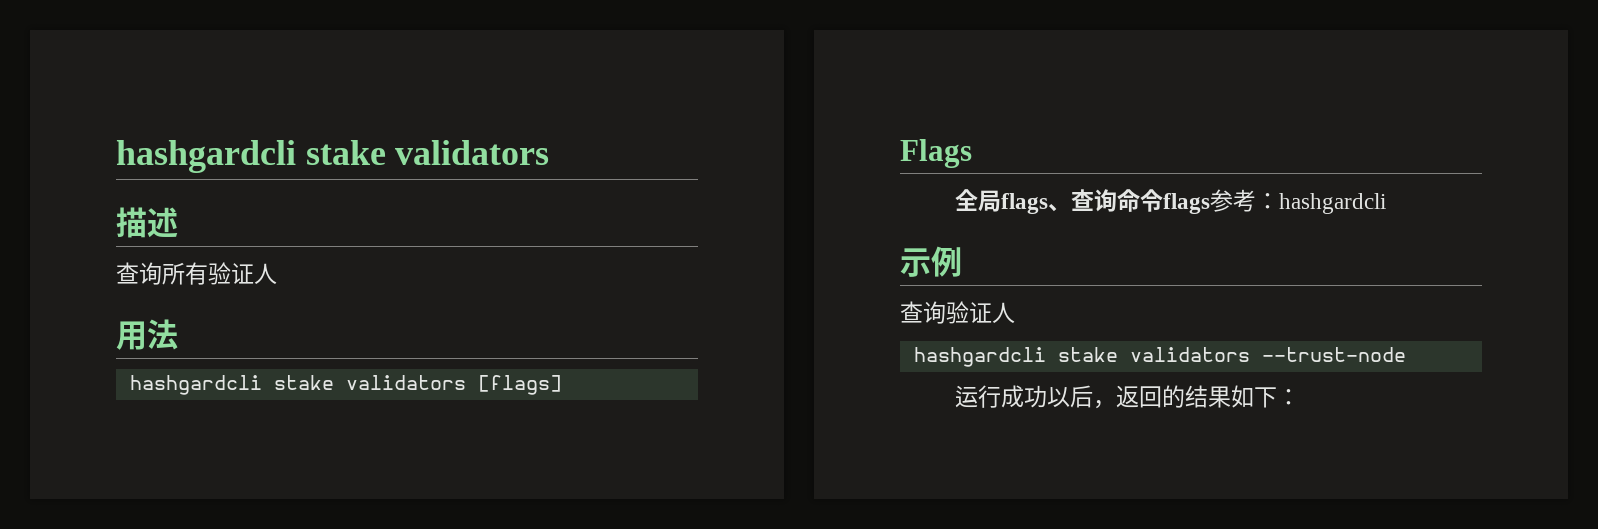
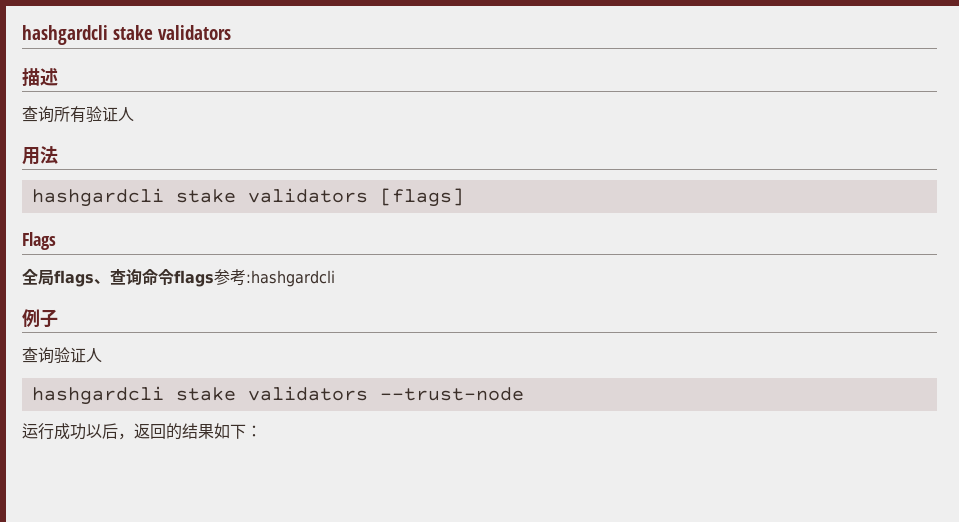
- 全局flags、查询命令flags参考：hashgardcli
- 示例
+ 全局flags、查询命令flags参考:hashgardcli
+ 例子

